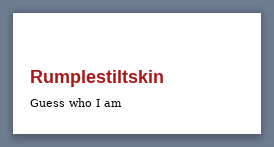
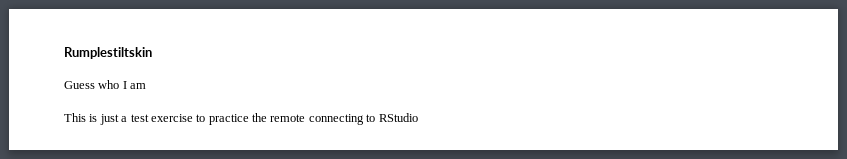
+ This is just a test exercise to practice the remote connecting to RStudio

